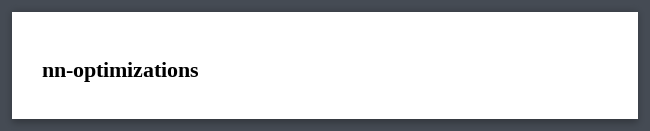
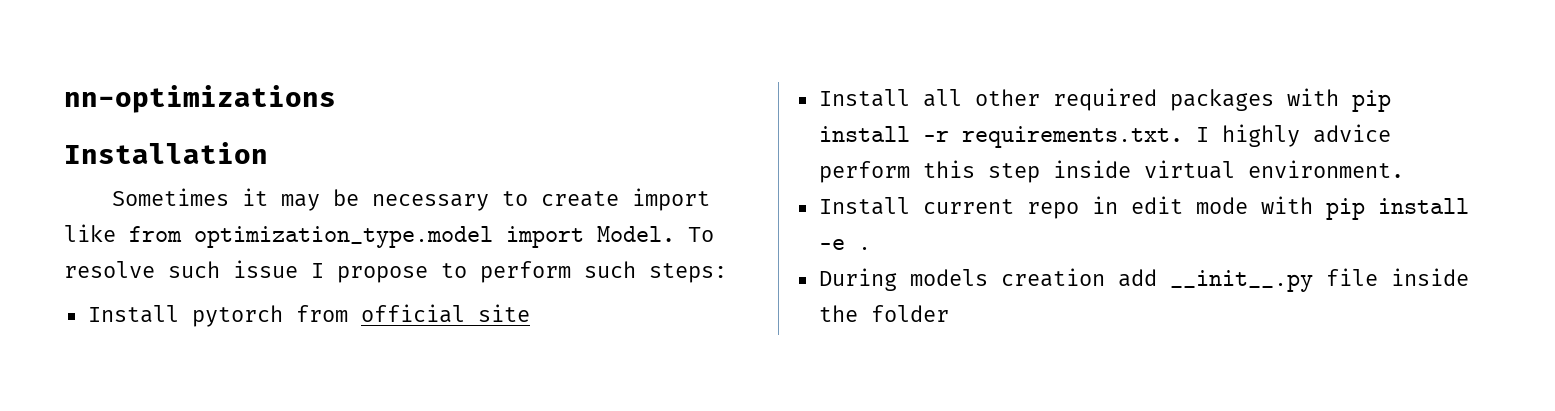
+ Installation
+ Sometimes it may be necessary to create import like from optimization_type.model import Model. To resolve such issue I propose to perform such steps:
+ Install pytorch from official site
+ Install all other required packages with pip install -r requirements.txt. I highly advice perform this step inside virtual environment.
+ Install current repo in edit mode with pip install -e .
+ During models creation add __init__.py file inside the folder

